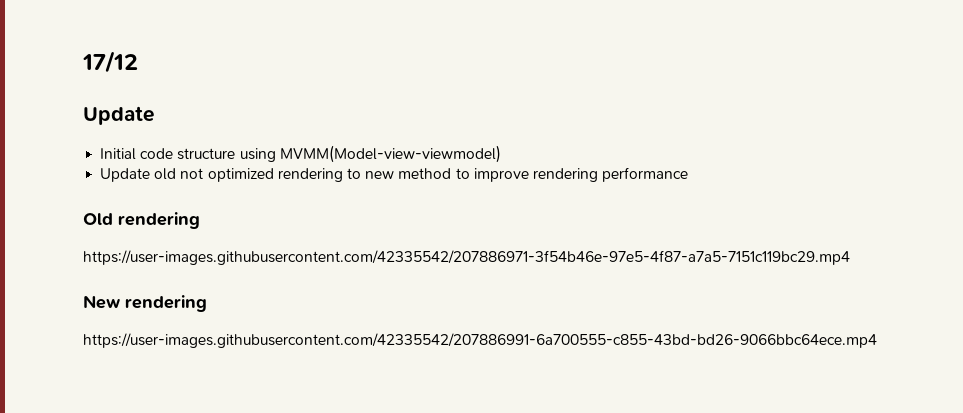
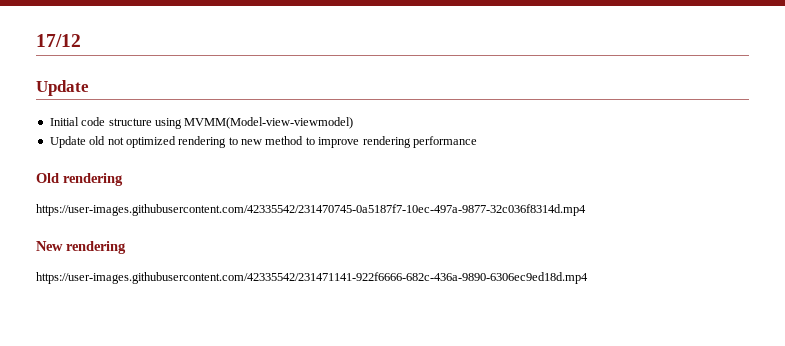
- https://user-images.githubusercontent.com/42335542/207886971-3f54b46e-97e5-4f87-a7a5-7151c119bc29.mp4
+ https://user-images.githubusercontent.com/42335542/231470745-0a5187f7-10ec-497a-9877-32c036f8314d.mp4
- https://user-images.githubusercontent.com/42335542/207886991-6a700555-c855-43bd-bd26-9066bbc64ece.mp4
+ https://user-images.githubusercontent.com/42335542/231471141-922f6666-682c-436a-9890-6306ec9ed18d.mp4

